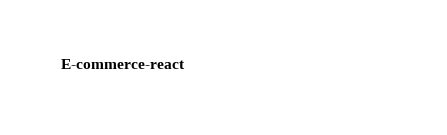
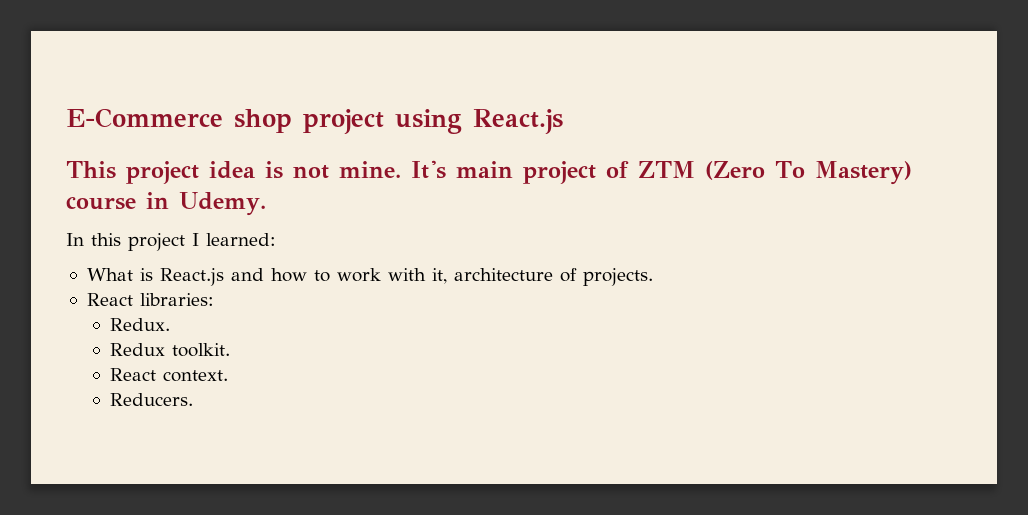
- E-commerce-react
+ E-Commerce shop project using React.js
+ This project idea is not mine. It's main project of ZTM (Zero To Mastery) course in Udemy.
+ In this project I learned:
+ What is React.js and how to work with it, architecture of projects.
+ React libraries:
+ Redux.
+ Redux toolkit.
+ React context.
+ Reducers.

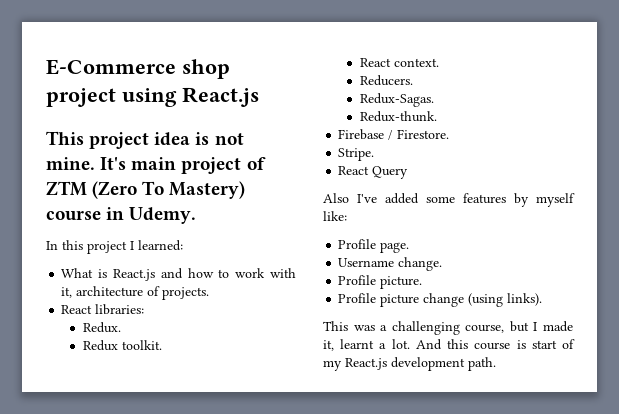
+ Redux-Sagas.
+ Redux-thunk.
+ Firebase / Firestore.
+ Stripe.
+ React Query
+ Also I've added some features by myself like:
+ Profile page.
+ Username change.
+ Profile picture.
+ Profile picture change (using links).
+ This was a challenging course, but I made it, learnt a lot. And this course is start of my React.js development path.

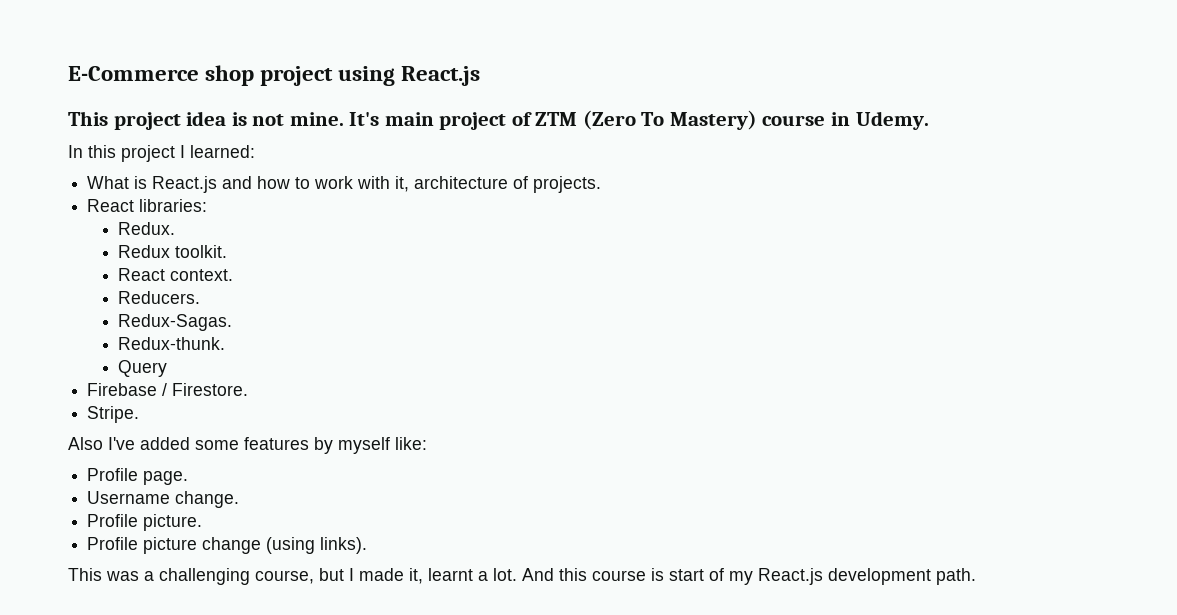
+ Query
- React Query

